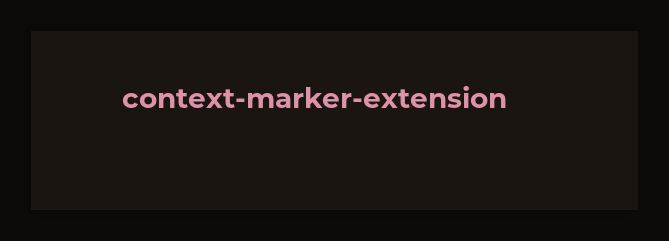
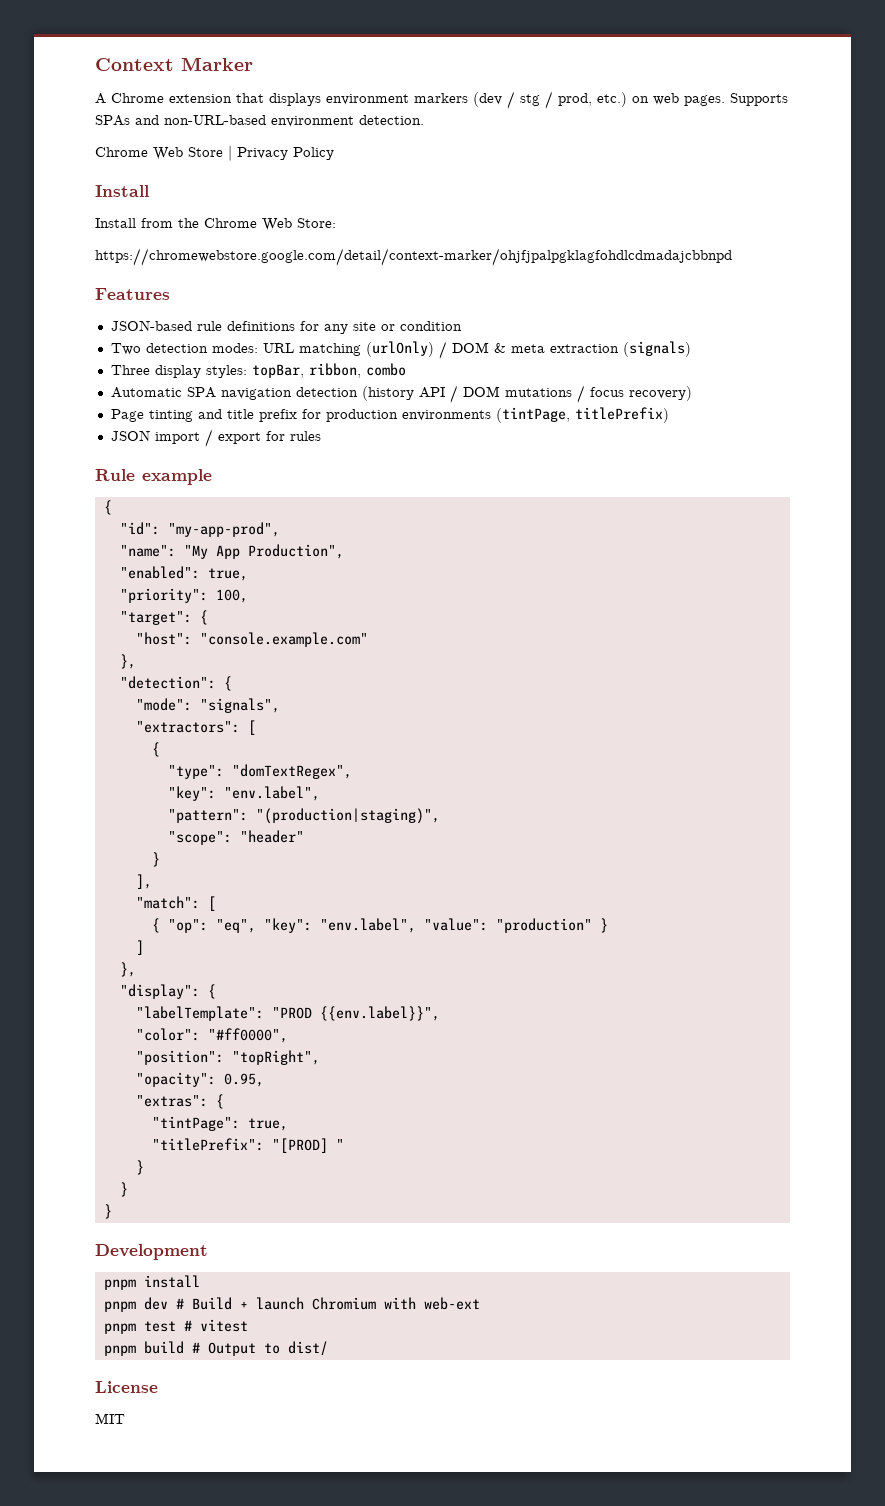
- context-marker-extension
+ Context Marker
+ A Chrome extension that displays environment markers (dev / stg / prod, etc.) on web pages. Supports SPAs and non-URL-based environment detection.
+ Chrome Web Store | Privacy Policy
+ Install
+ Install from the Chrome Web Store:
+ https://chromewebstore.google.com/detail/context-marker/ohjfjpalpgklagfohdlcdmadajcbbnpd
+ Features
+ JSON-based rule definitions for any site or condition
+ Two detection modes: URL matching (urlOnly) / DOM & meta extraction (signals)
+ Three display styles: topBar, ribbon, combo
+ Automatic SPA navigation detection (history API / DOM mutations / focus recovery)
+ Page tinting and title prefix for production environments (tintPage, titlePrefix)
+ JSON import / export for rules
+ Rule example
+ {
+ "id": "my-app-prod",
+ "name": "My App Production",
+ "enabled": true,
+ "priority": 100,
+ "target": {
+ "host": "console.example.com"
+ },
+ "detection": {
+ "mode": "signals",
+ "extractors": [
+ {
+ "type": "domTextRegex",
+ "key": "env.label",
+ "pattern": "(production|staging)",
+ "scope": "header"
+ }
+ ],
+ "match": [
+ { "op": "eq", "key": "env.label", "value": "production" }
+ ]
+ },
+ "display": {
+ "labelTemplate": "PROD {{env.label}}",
+ "color": "#ff0000",
+ "position": "topRight",
+ "opacity": 0.95,
+ "extras": {
+ "tintPage": true,
+ "titlePrefix": "[PROD] "
+ }
+ }
+ }
+ Development
+ pnpm install
+ pnpm dev # Build + launch Chromium with web-ext
+ pnpm test # vitest
+ pnpm build # Output to dist/
+ License
+ MIT

